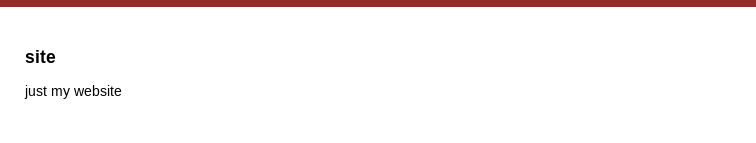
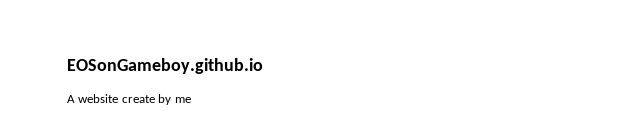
- site
- just my website
+ EOSonGameboy.github.io
+ A website create by me

